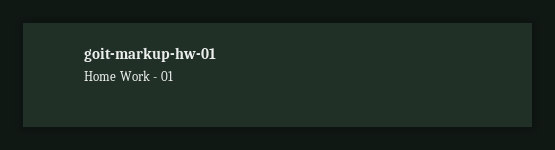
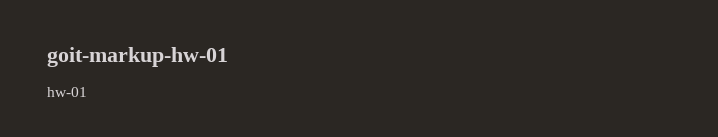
- Home Work - 01
+ hw-01

